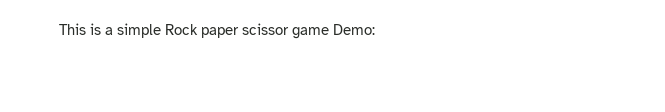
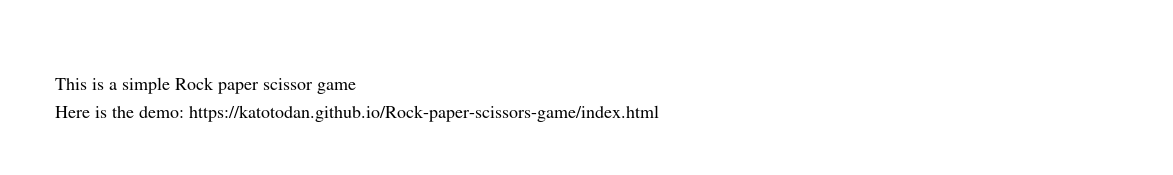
- This is a simple Rock paper scissor game Demo:
+ This is a simple Rock paper scissor game
+ Here is the demo: https://katotodan.github.io/Rock-paper-scissors-game/index.html

